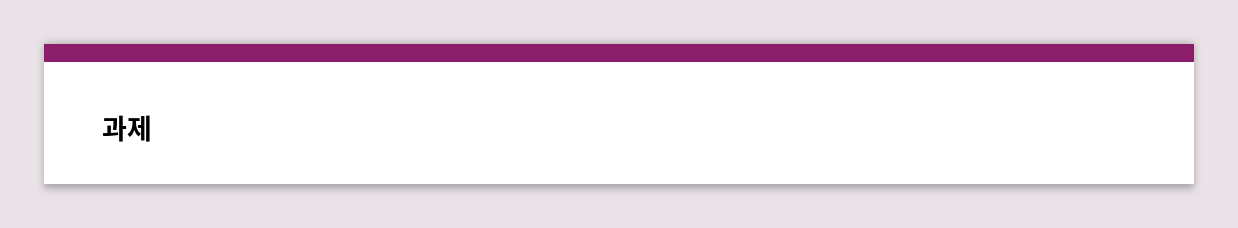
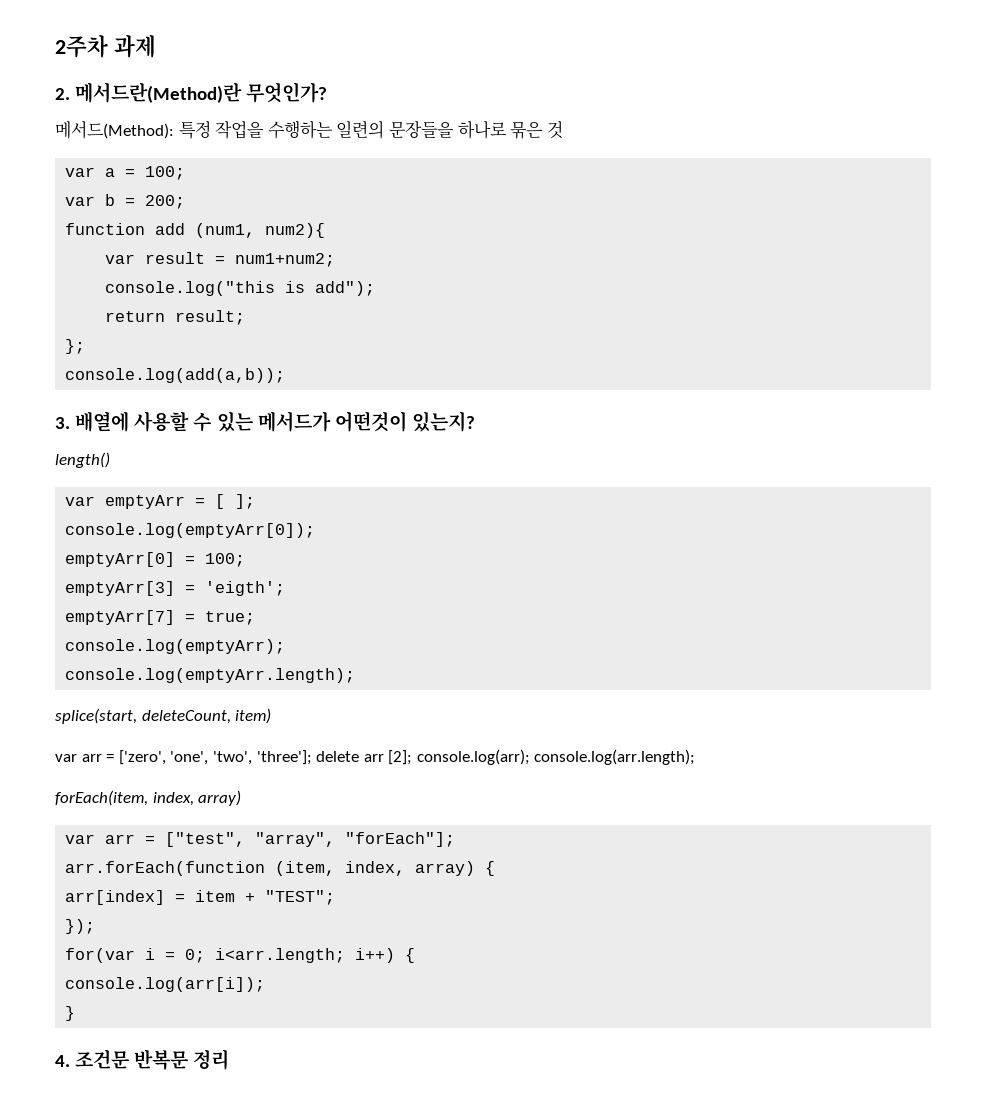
- 과제
+ 2주차 과제
+ 2. 메서드란(Method)란 무엇인가?
+ 메서드(Method): 특정 작업을 수행하는 일련의 문장들을 하나로 묶은 것
+ var a = 100;
+ var b = 200;
+ function add (num1, num2){
+ var result = num1+num2;
+ console.log("this is add");
+ return result;
+ };
+ console.log(add(a,b));
+ 3. 배열에 사용할 수 있는 메서드가 어떤것이 있는지?
+ length()
+ var emptyArr = [ ];
+ console.log(emptyArr[0]);
+ emptyArr[0] = 100;
+ emptyArr[3] = 'eigth';
+ emptyArr[7] = true;
+ console.log(emptyArr);
+ console.log(emptyArr.length);
+ splice(start, deleteCount, item)
+ var arr = ['zero', 'one', 'two', 'three']; delete arr [2]; console.log(arr); console.log(arr.length);
+ forEach(item, index, array)
+ var arr = ["test", "array", "forEach"];
+ arr.forEach(function (item, index, array) {
+ arr[index] = item + "TEST";
+ });
+ for(var i = 0; i<arr.length; i++) {
+ console.log(arr[i]);
+ }
+ 4. 조건문 반복문 정리

